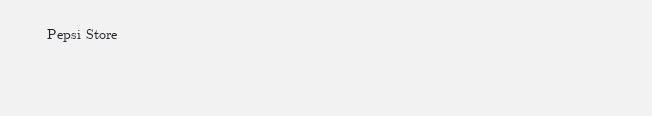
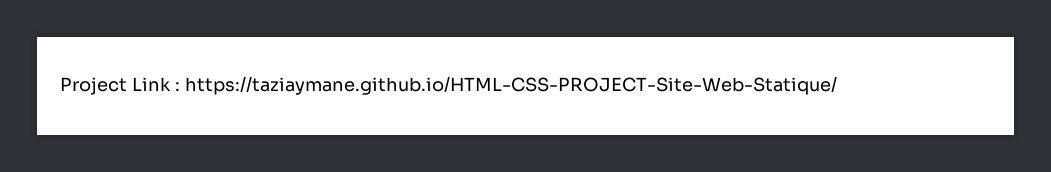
- Pepsi Store
+ Project Link : https://taziaymane.github.io/HTML-CSS-PROJECT-Site-Web-Statique/

